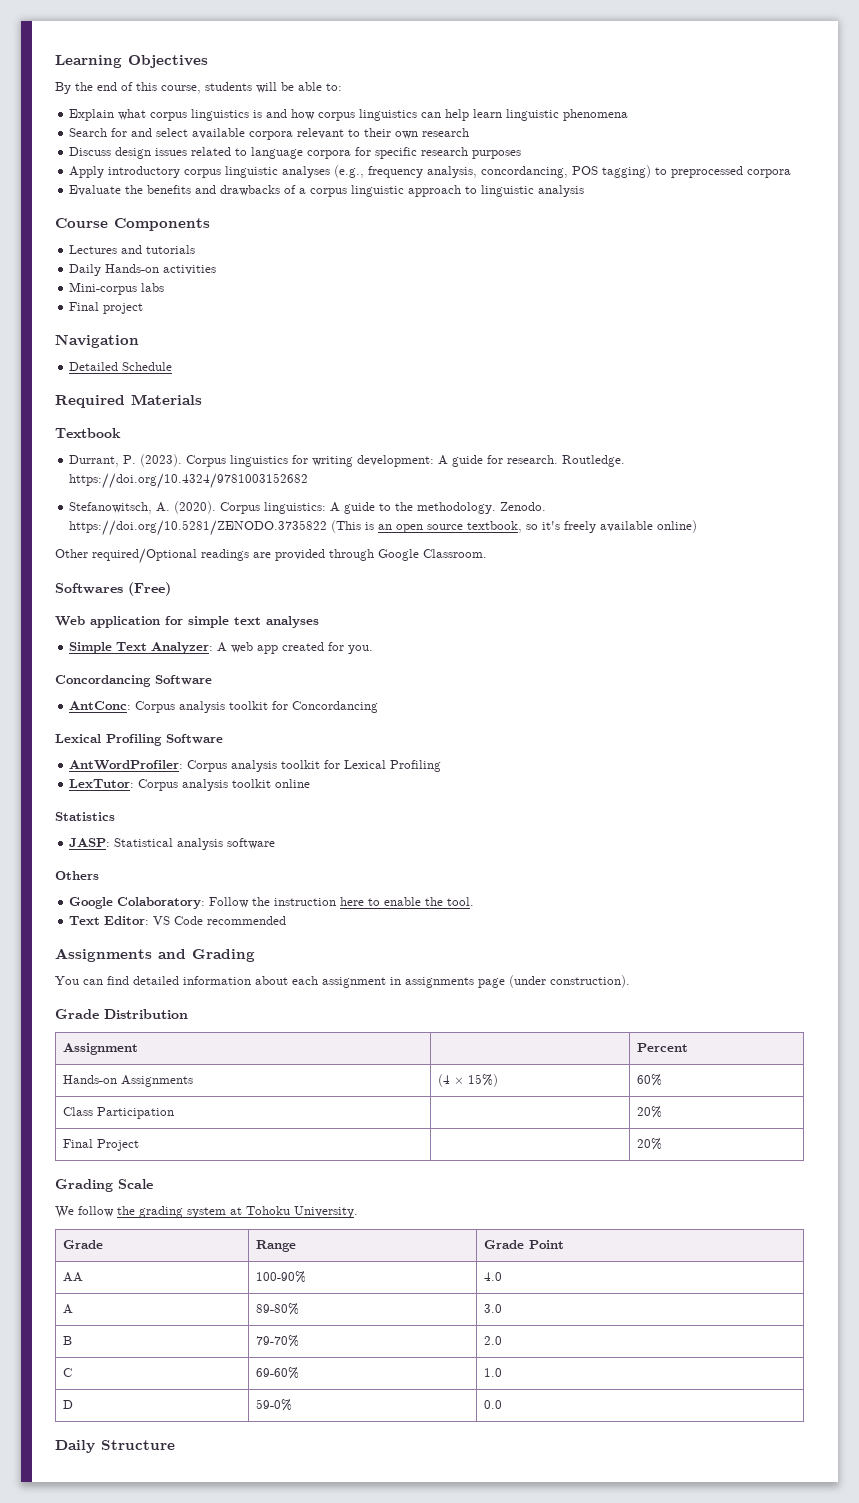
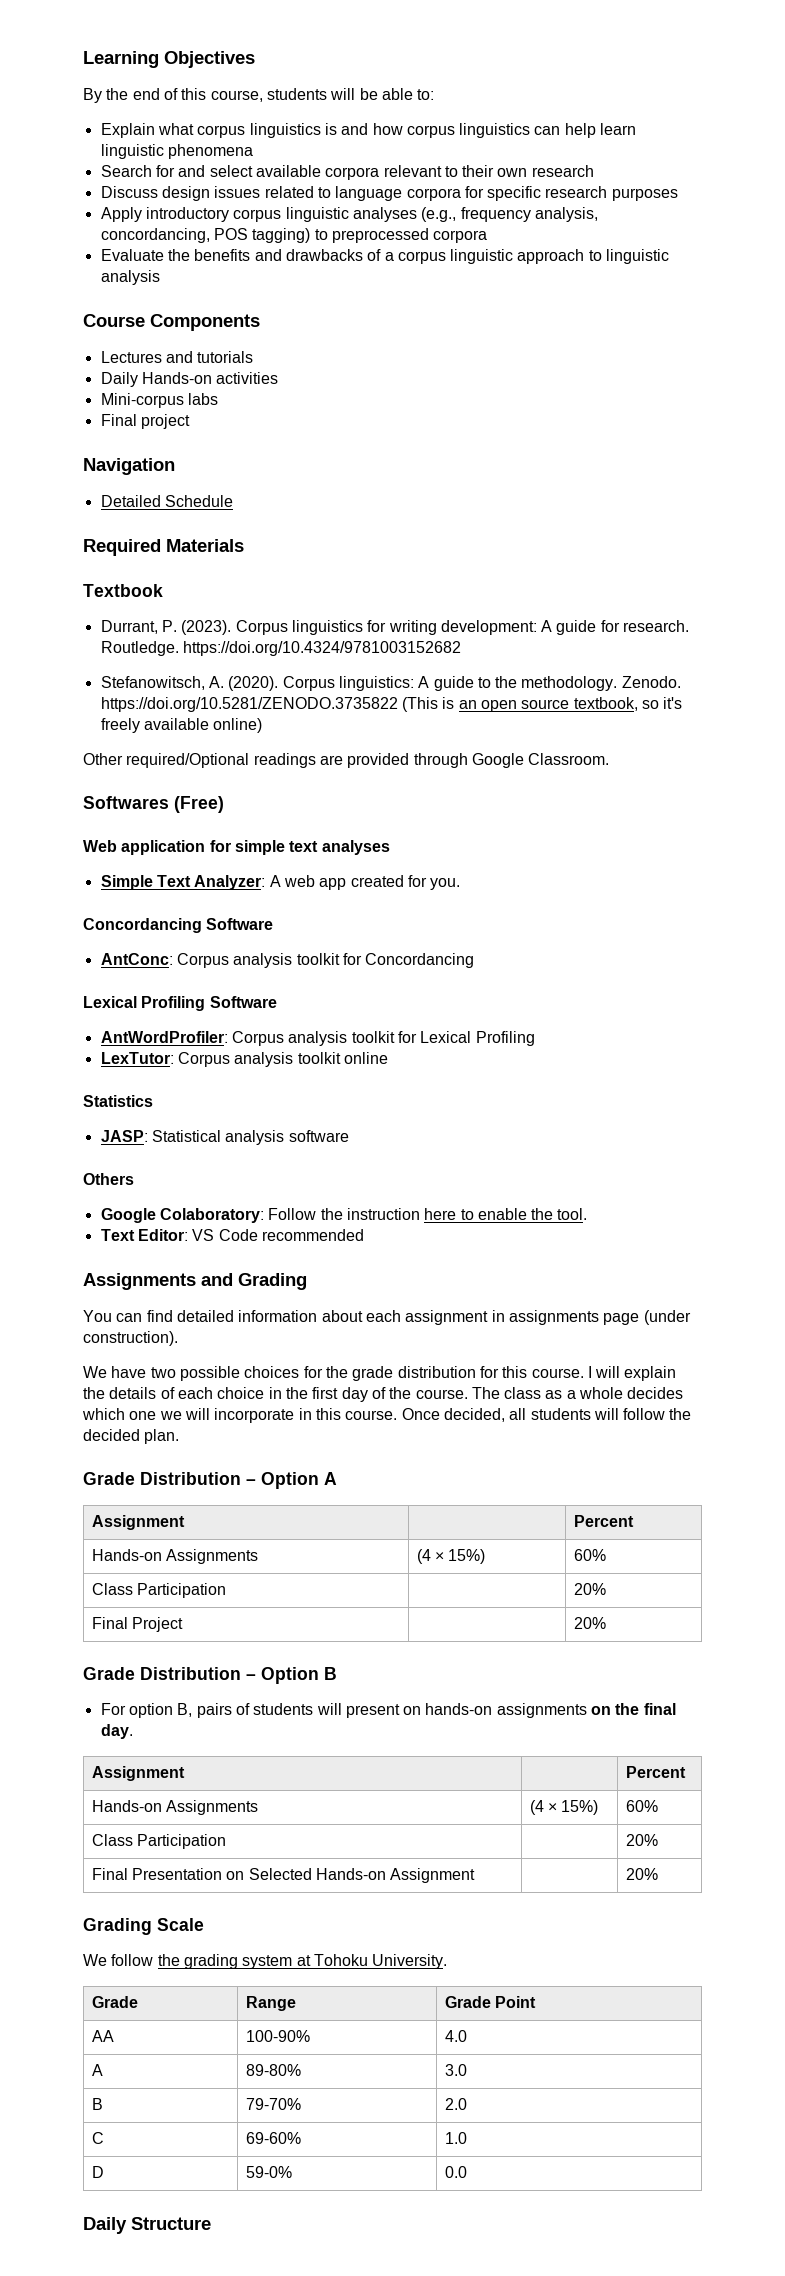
- Grade Distribution
+ We have two possible choices for the grade distribution for this course. I will explain the details of each choice in the first day of the course. The class as a whole decides which one we will incorporate in this course. Once decided, all students will follow the decided plan.
+ Grade Distribution – Option A
+ Grade Distribution – Option B
+ For option B, pairs of students will present on hands-on assignments on the final day.
+ Assignment | | Percent
+ Hands-on Assignments | (4 × 15%) | 60%
+ Class Participation | | 20%
+ Final Presentation on Selected Hands-on Assignment | | 20%

